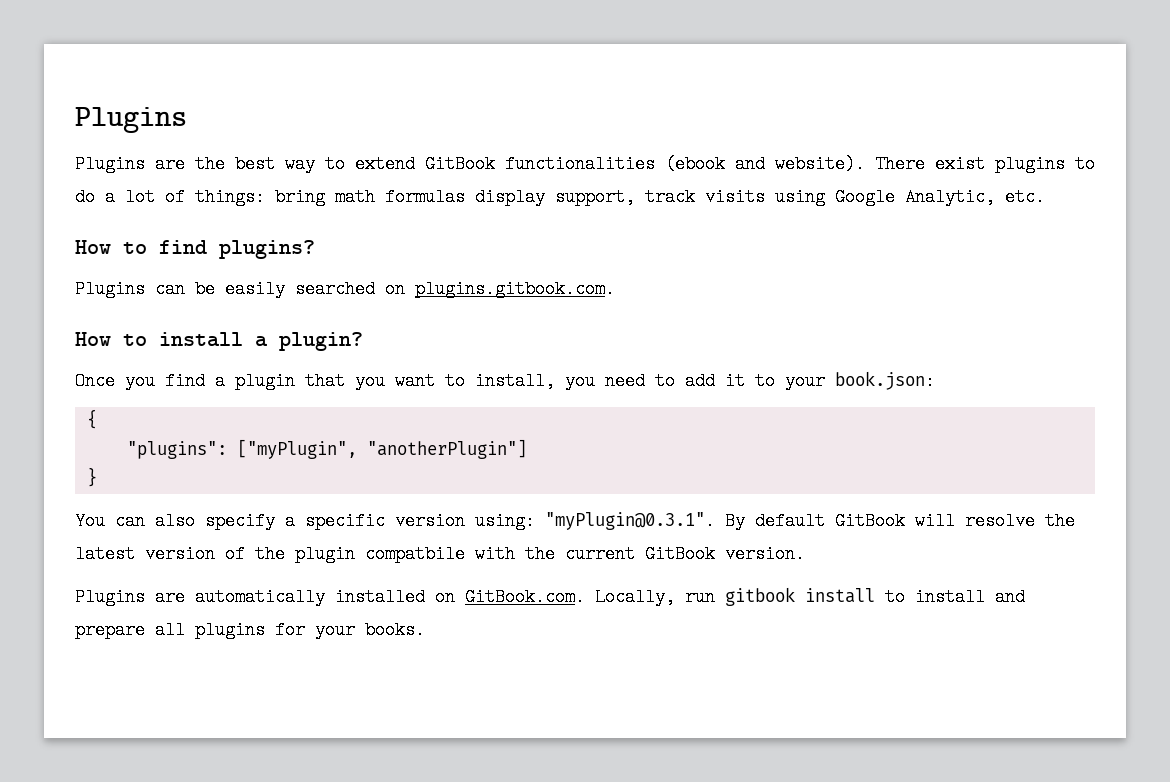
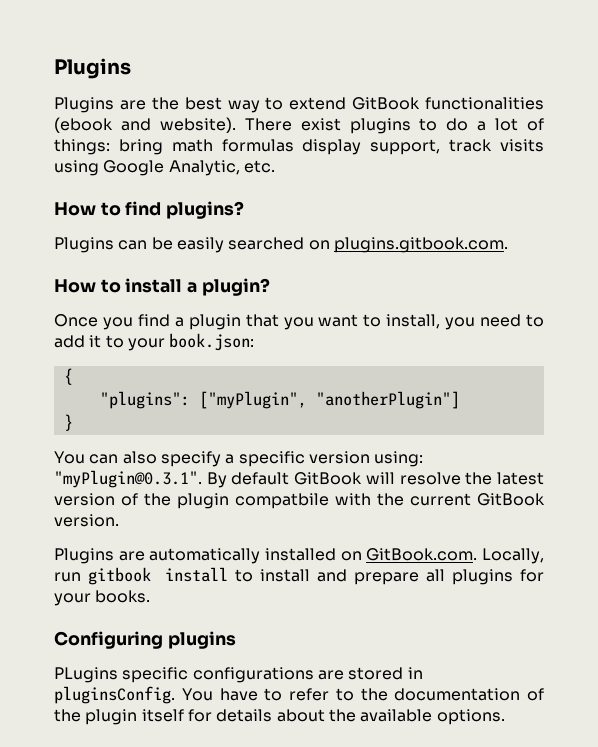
+ Configuring plugins
+ PLugins specific configurations are stored in pluginsConfig. You have to refer to the documentation of the plugin itself for details about the available options.

